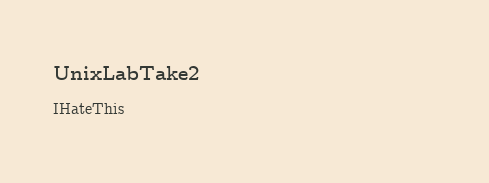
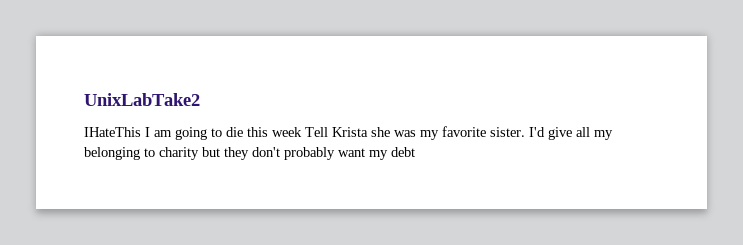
- IHateThis
+ IHateThis I am going to die this week Tell Krista she was my favorite sister. I'd give all my belonging to charity but they don't probably want my debt

